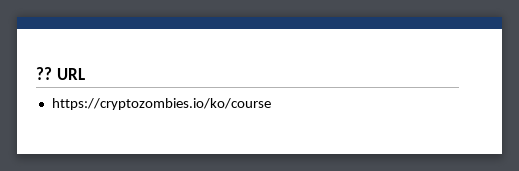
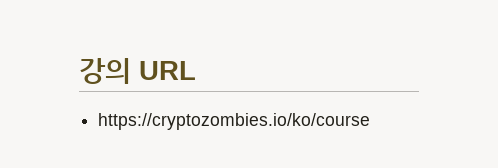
- ?? URL
+ 강의 URL

